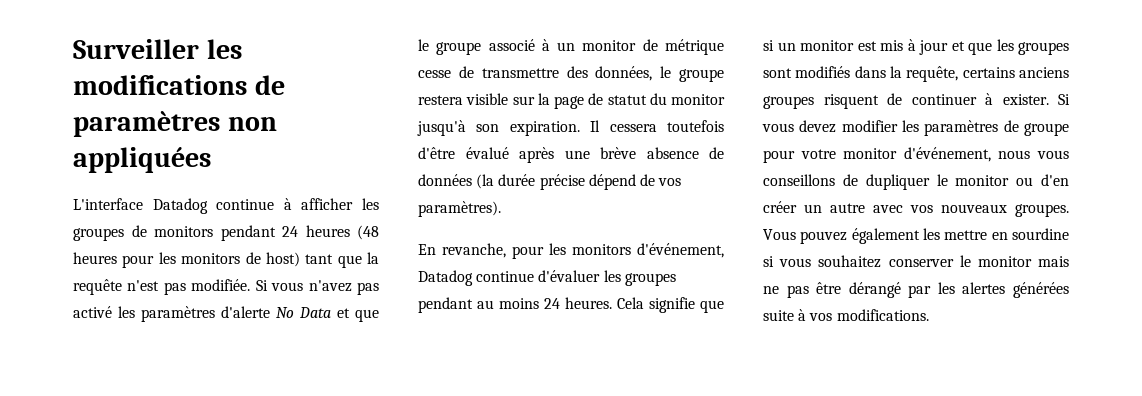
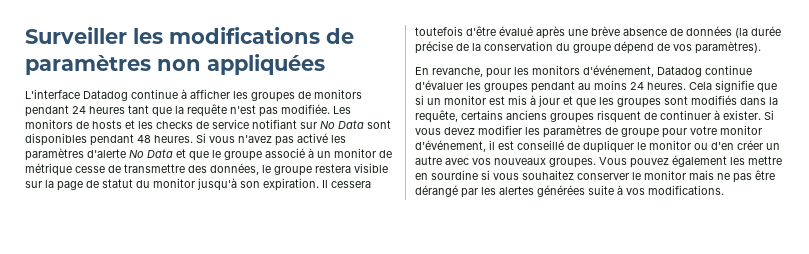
- L'interface Datadog continue à afficher les groupes de monitors pendant 24 heures (48 heures pour les monitors de host) tant que la requête n'est pas modifiée.
+ L'interface Datadog continue à afficher les groupes de monitors pendant 24 heures tant que la requête n'est pas modifiée.
+ Les monitors de hosts et les checks de service notifiant sur No Data sont disponibles pendant 48 heures.
- Il cessera toutefois d'être évalué après une brève absence de données (la durée précise dépend de vos paramètres).
+ Il cessera toutefois d'être évalué après une brève absence de données (la durée précise de la conservation du groupe dépend de vos paramètres).
- Si vous devez modifier les paramètres de groupe pour votre monitor d'événement, nous vous conseillons de dupliquer le monitor ou d'en créer un autre avec vos nouveaux groupes.
+ Si vous devez modifier les paramètres de groupe pour votre monitor d'événement, il est conseillé de dupliquer le monitor ou d'en créer un autre avec vos nouveaux groupes.

